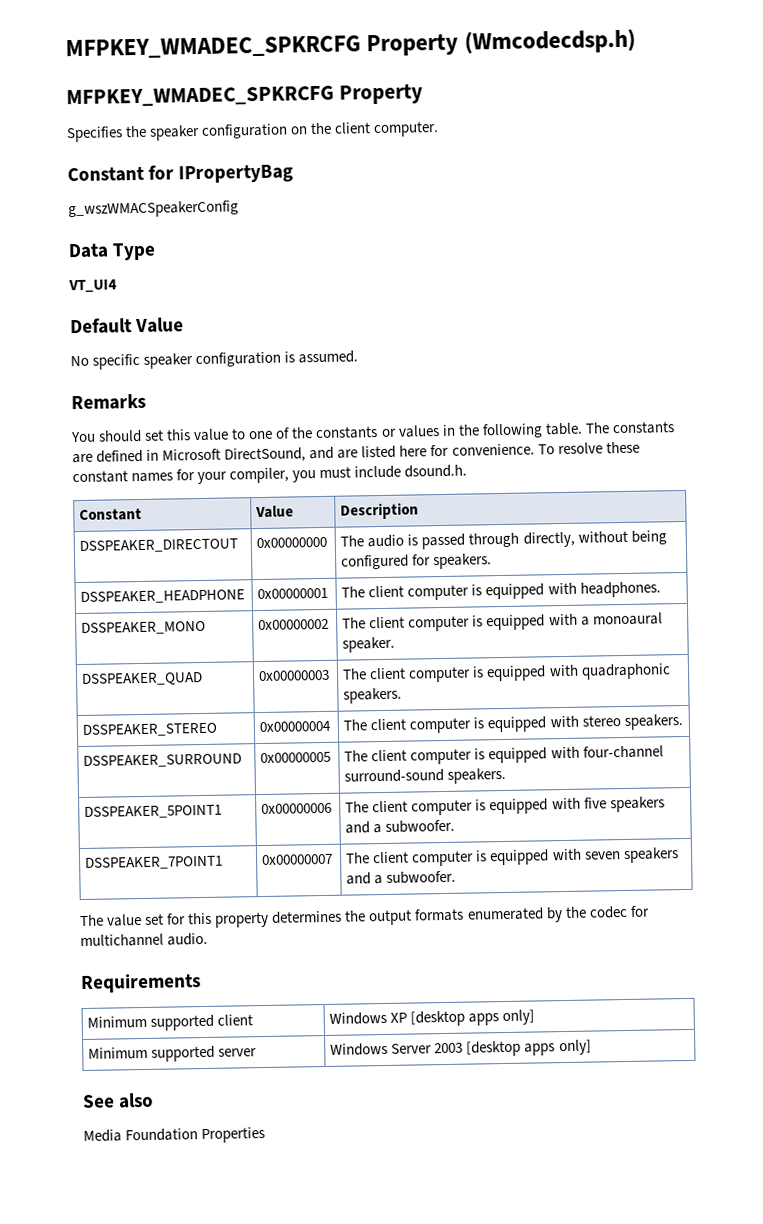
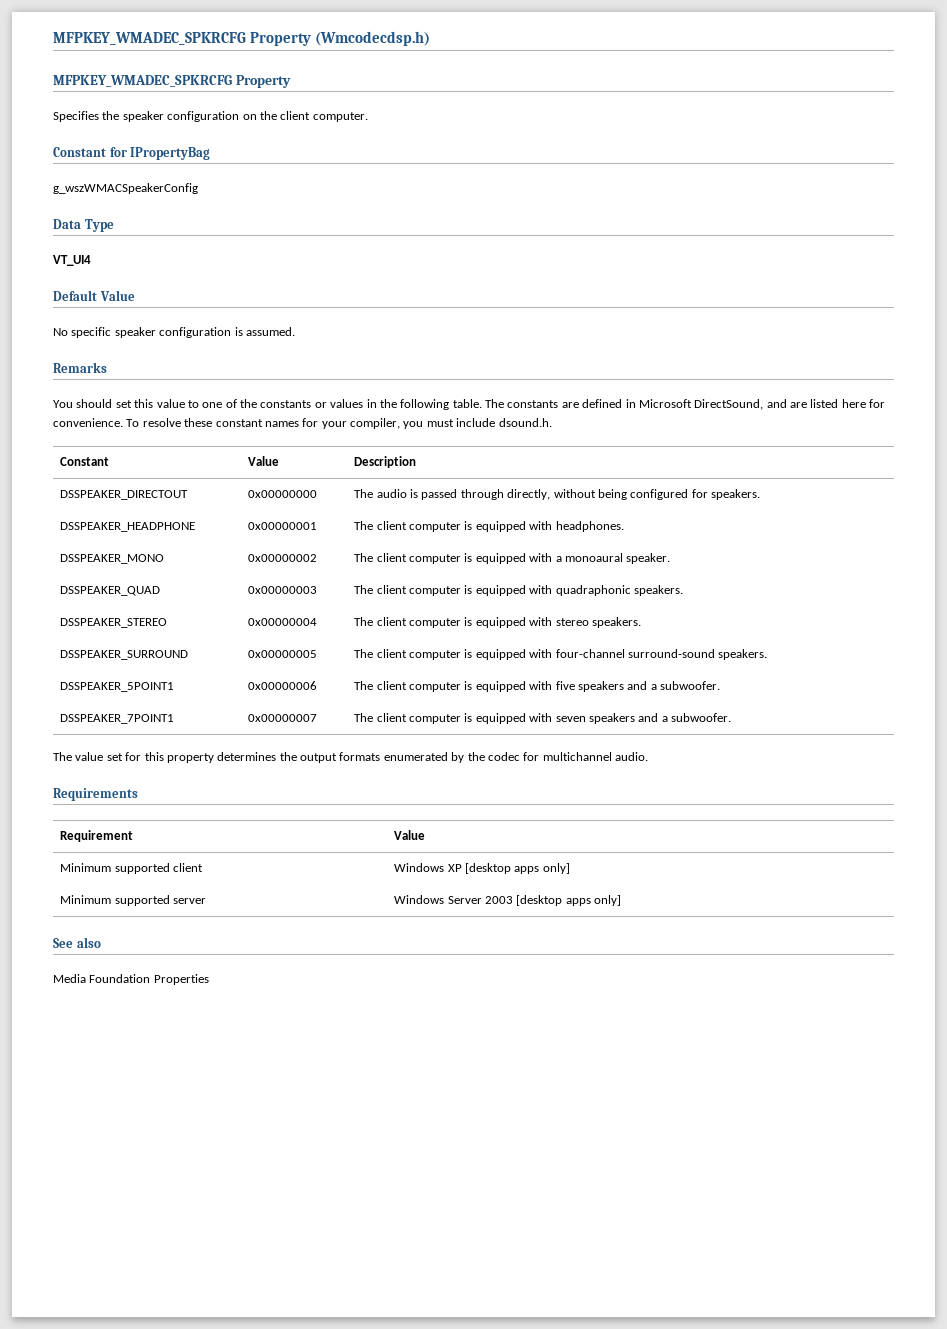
+ Requirement | Value

